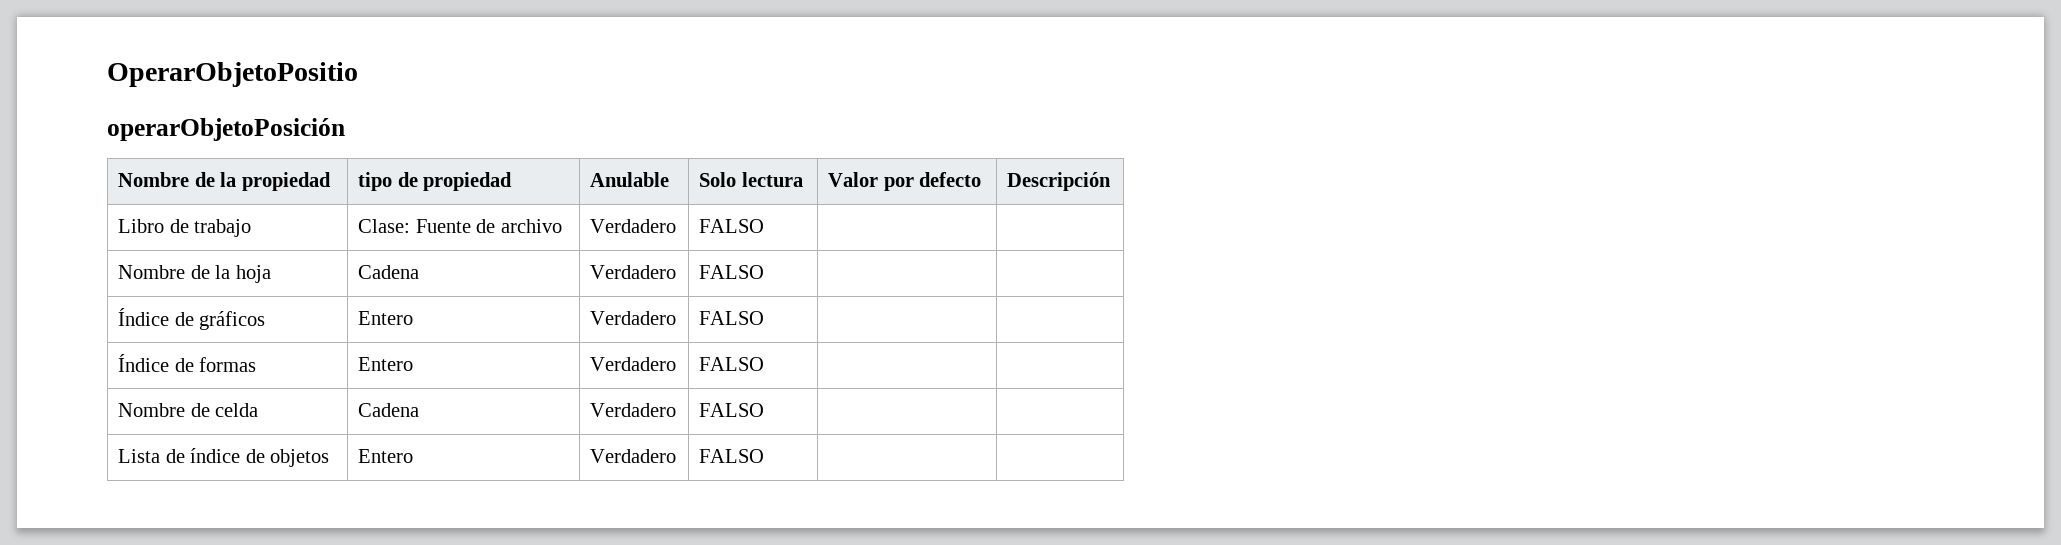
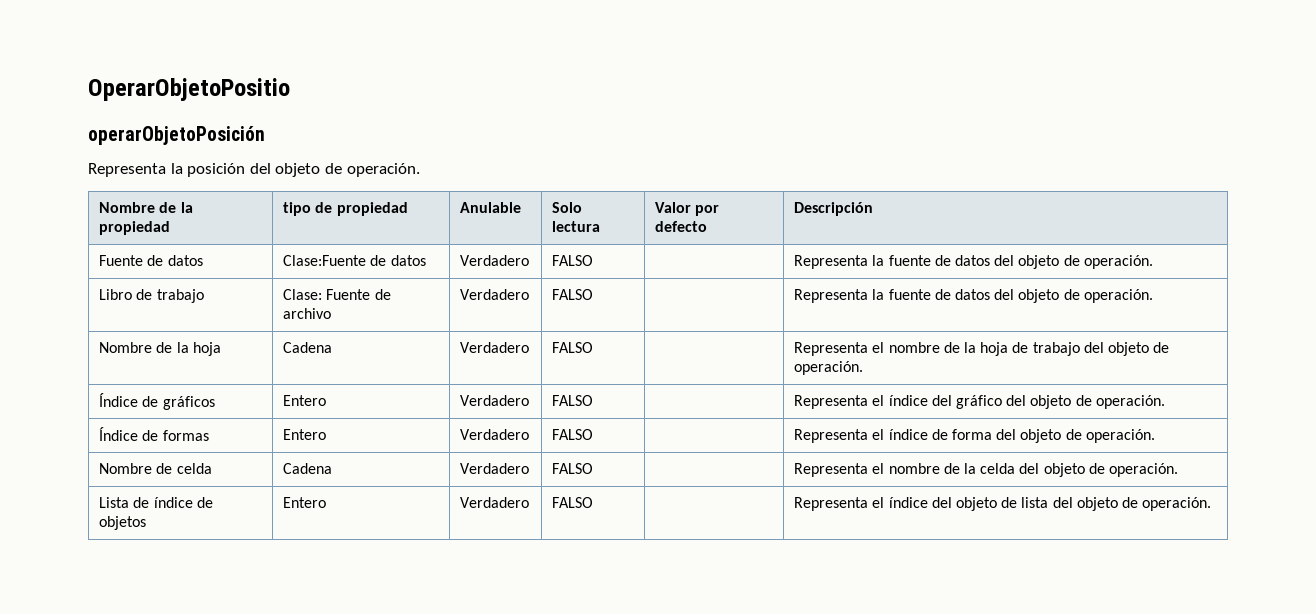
+ Representa la posición del objeto de operación.
+ Fuente de datos | Clase:Fuente de datos | Verdadero | FALSO | | Representa la fuente de datos del objeto de operación.
- Libro de trabajo | Clase: Fuente de archivo | Verdadero | FALSO | |
+ Libro de trabajo | Clase: Fuente de archivo | Verdadero | FALSO | | Representa la fuente de datos del objeto de operación.
- Nombre de la hoja | Cadena | Verdadero | FALSO | |
+ Nombre de la hoja | Cadena | Verdadero | FALSO | | Representa el nombre de la hoja de trabajo del objeto de operación.
- Índice de gráficos | Entero | Verdadero | FALSO | |
+ Índice de gráficos | Entero | Verdadero | FALSO | | Representa el índice del gráfico del objeto de operación.
- Índice de formas | Entero | Verdadero | FALSO | |
+ Índice de formas | Entero | Verdadero | FALSO | | Representa el índice de forma del objeto de operación.
- Nombre de celda | Cadena | Verdadero | FALSO | |
+ Nombre de celda | Cadena | Verdadero | FALSO | | Representa el nombre de la celda del objeto de operación.
- Lista de índice de objetos | Entero | Verdadero | FALSO | |
+ Lista de índice de objetos | Entero | Verdadero | FALSO | | Representa el índice del objeto de lista del objeto de operación.

